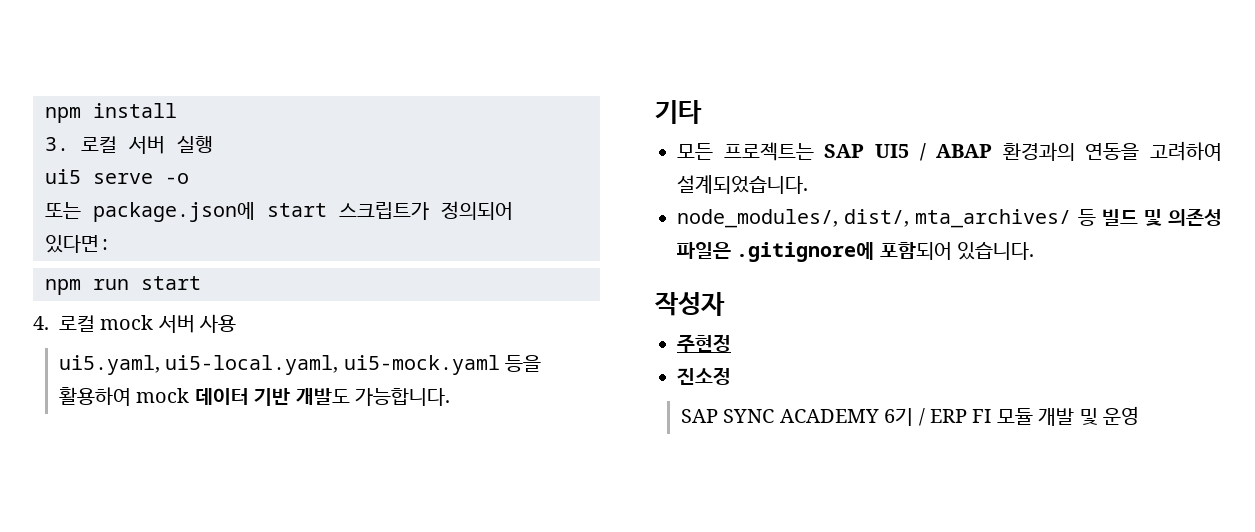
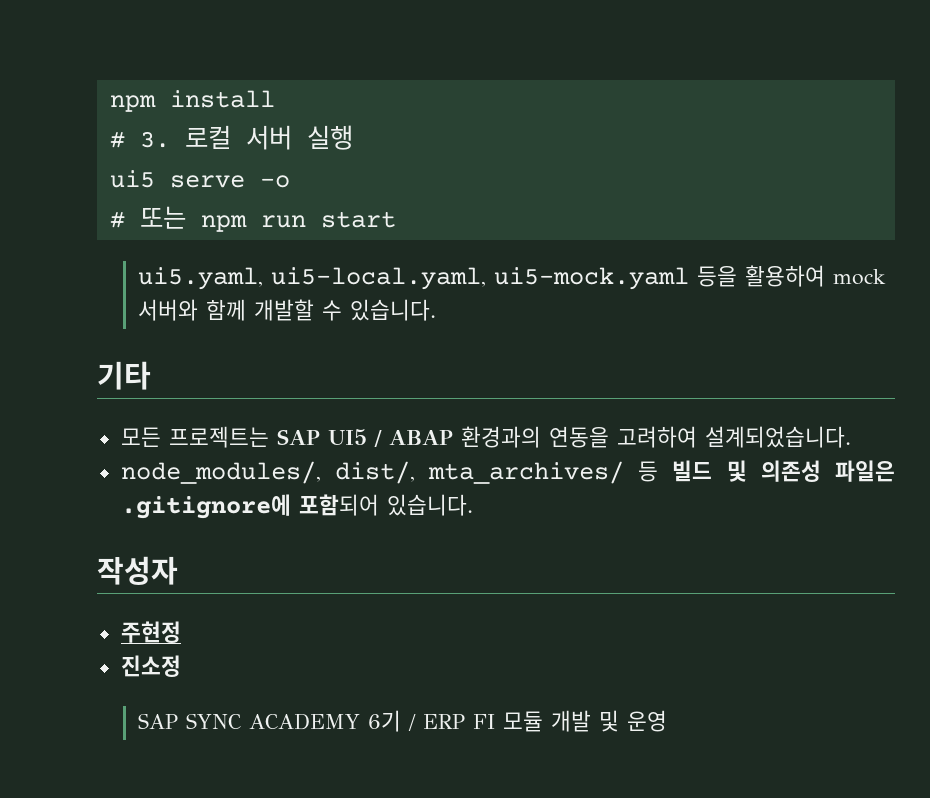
- 3. 로컬 서버 실행
+ # 3. 로컬 서버 실행
- 또는 package.json에 start 스크립트가 정의되어 있다면:
- npm run start
- 4. 로컬 mock 서버 사용
+ # 또는 npm run start
- ui5.yaml, ui5-local.yaml, ui5-mock.yaml 등을 활용하여 mock 데이터 기반 개발도 가능합니다.
+ ui5.yaml, ui5-local.yaml, ui5-mock.yaml 등을 활용하여 mock 서버와 함께 개발할 수 있습니다.

